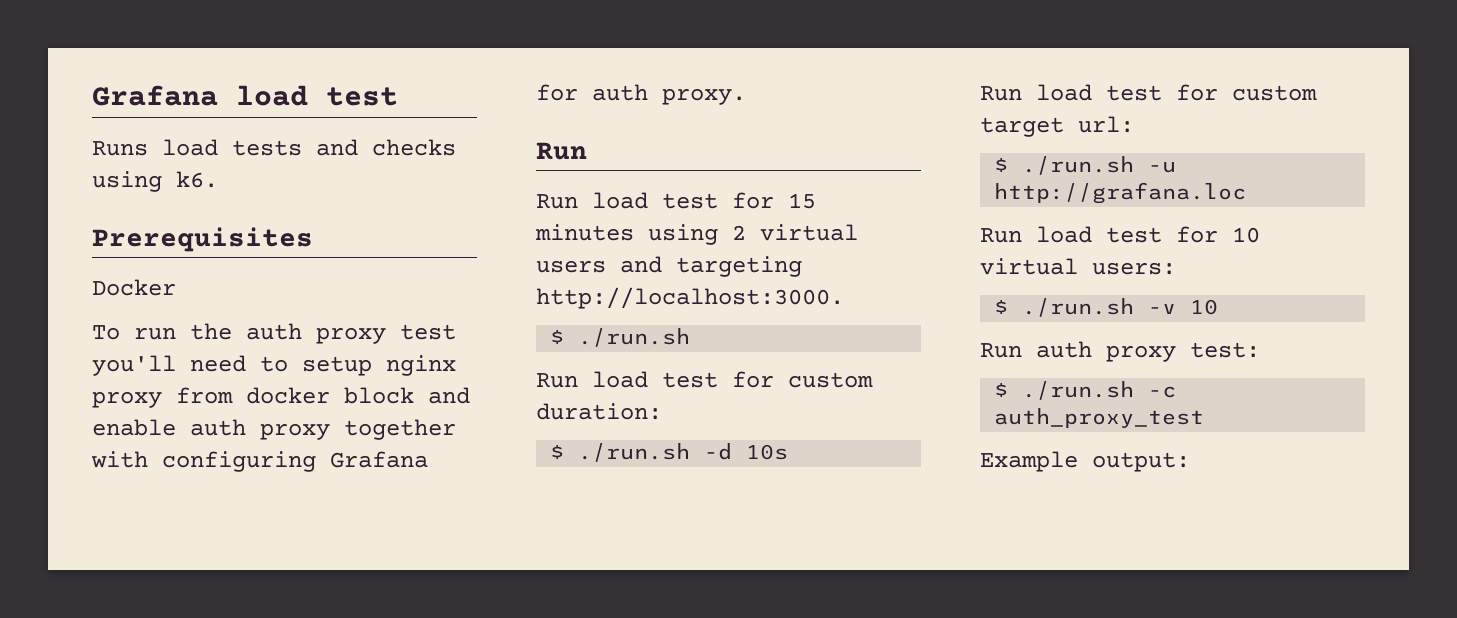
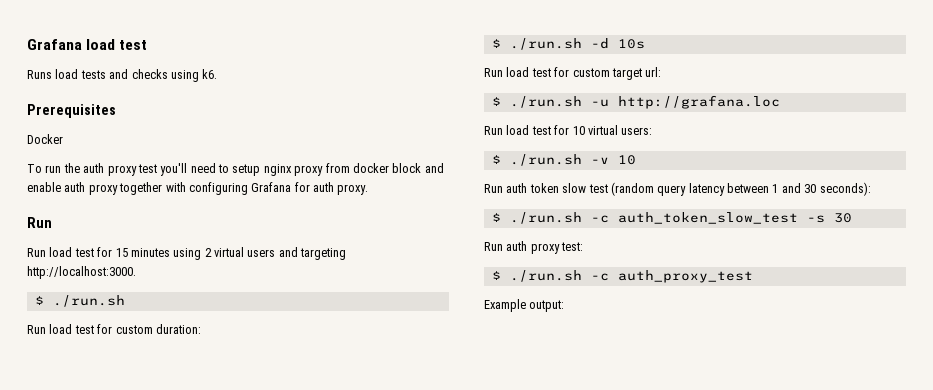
+ Run auth token slow test (random query latency between 1 and 30 seconds):
+ $ ./run.sh -c auth_token_slow_test -s 30

